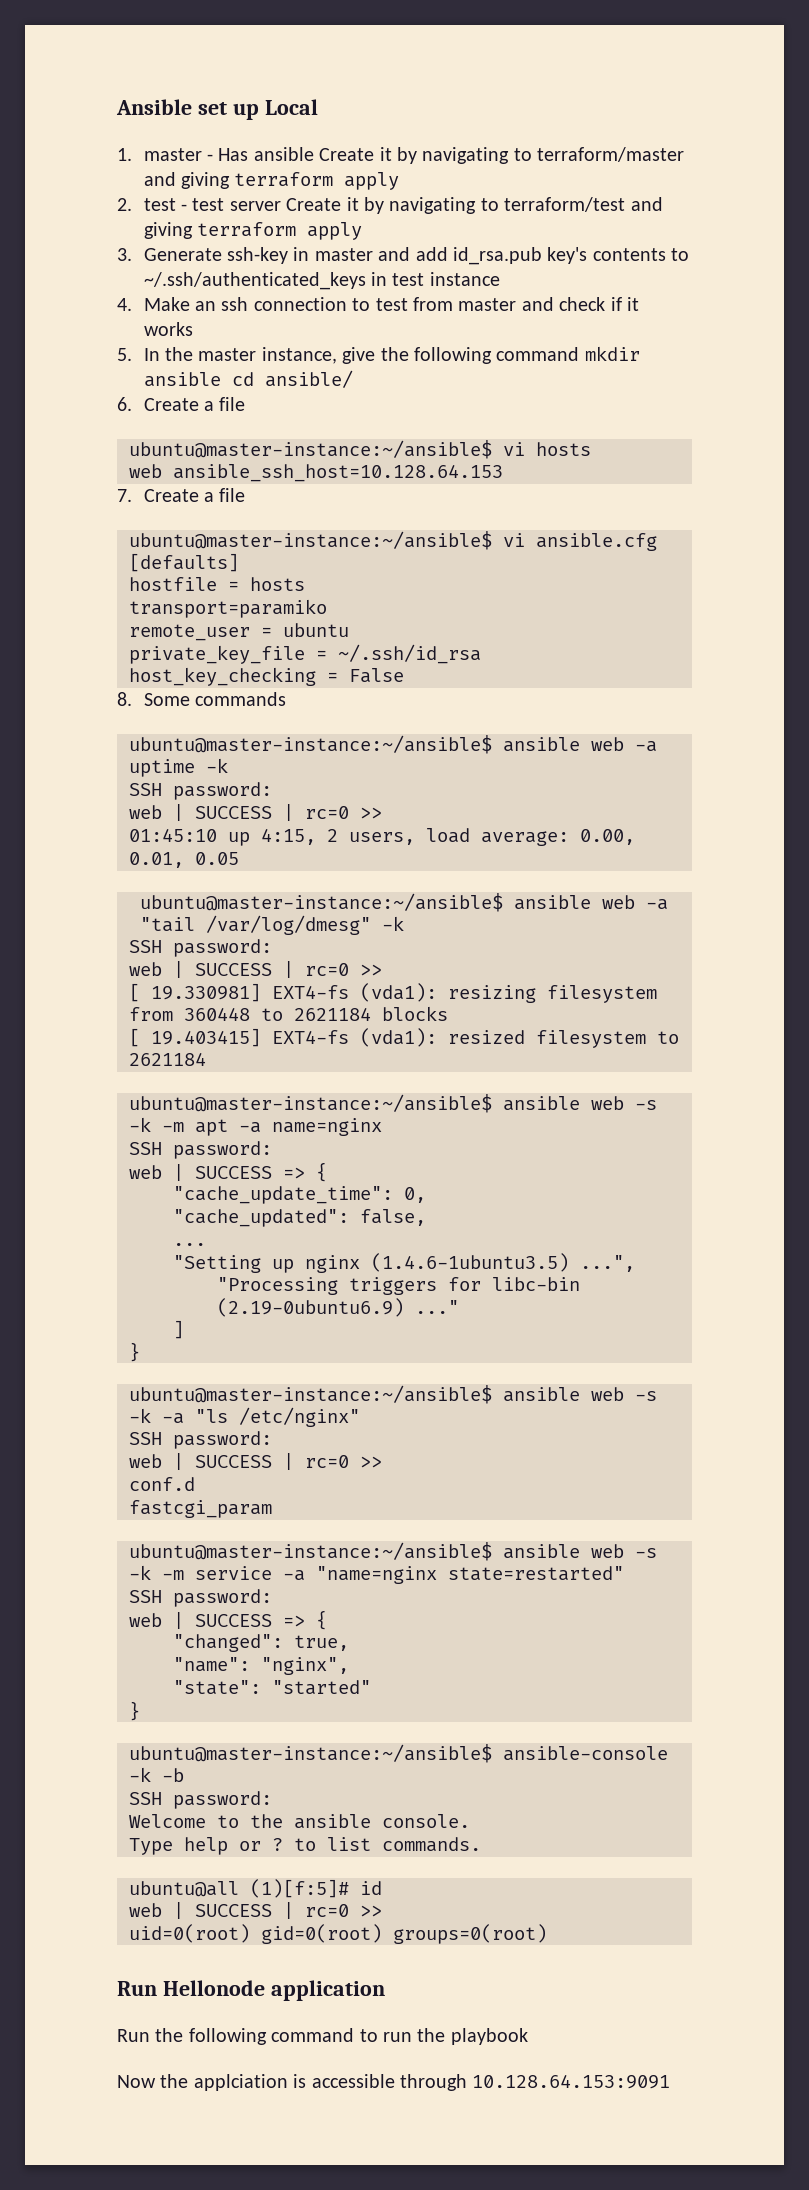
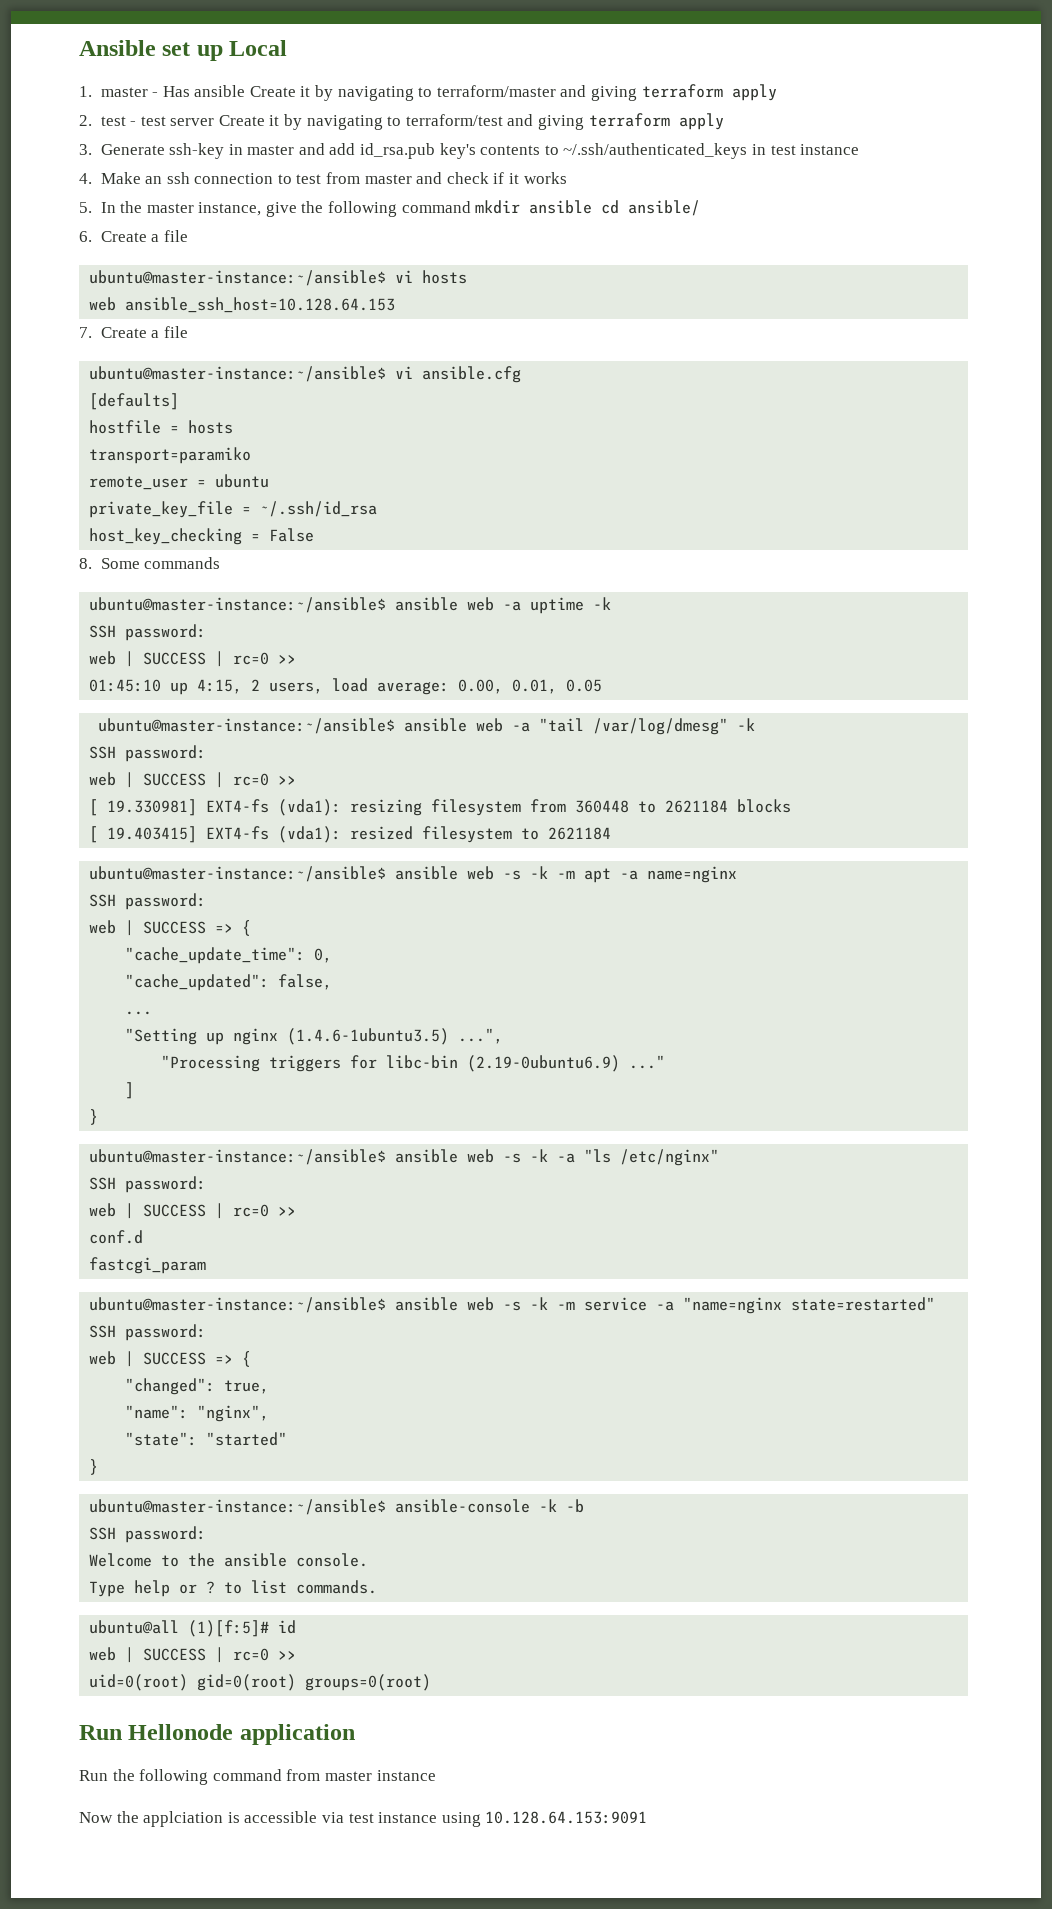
- Run the following command to run the playbook
+ Run the following command from master instance
- Now the applciation is accessible through 10.128.64.153:9091
+ Now the applciation is accessible via test instance using 10.128.64.153:9091

